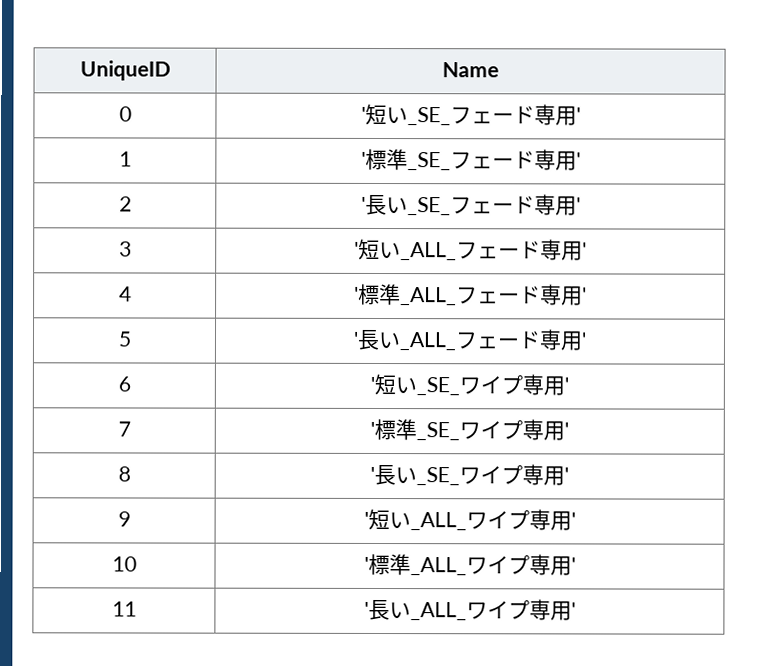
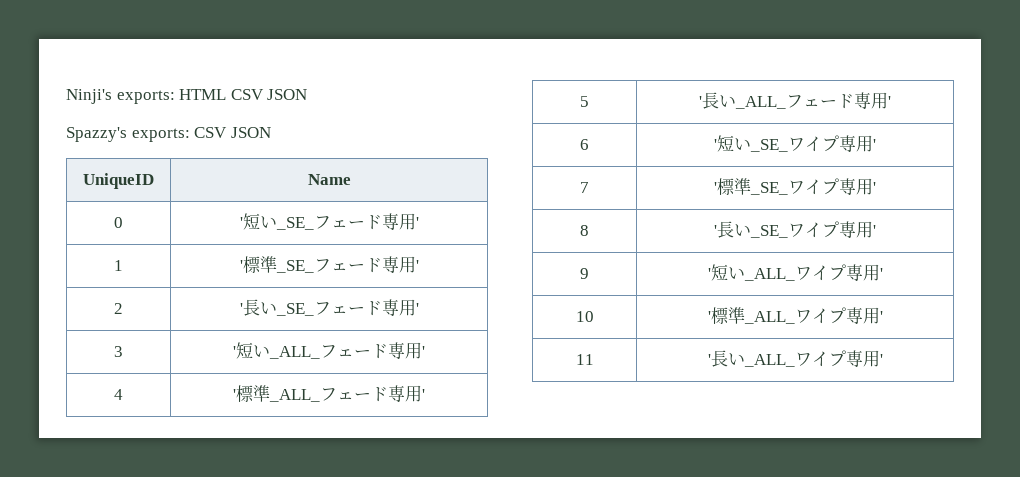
+ Ninji's exports: HTML CSV JSON
+ Spazzy's exports: CSV JSON

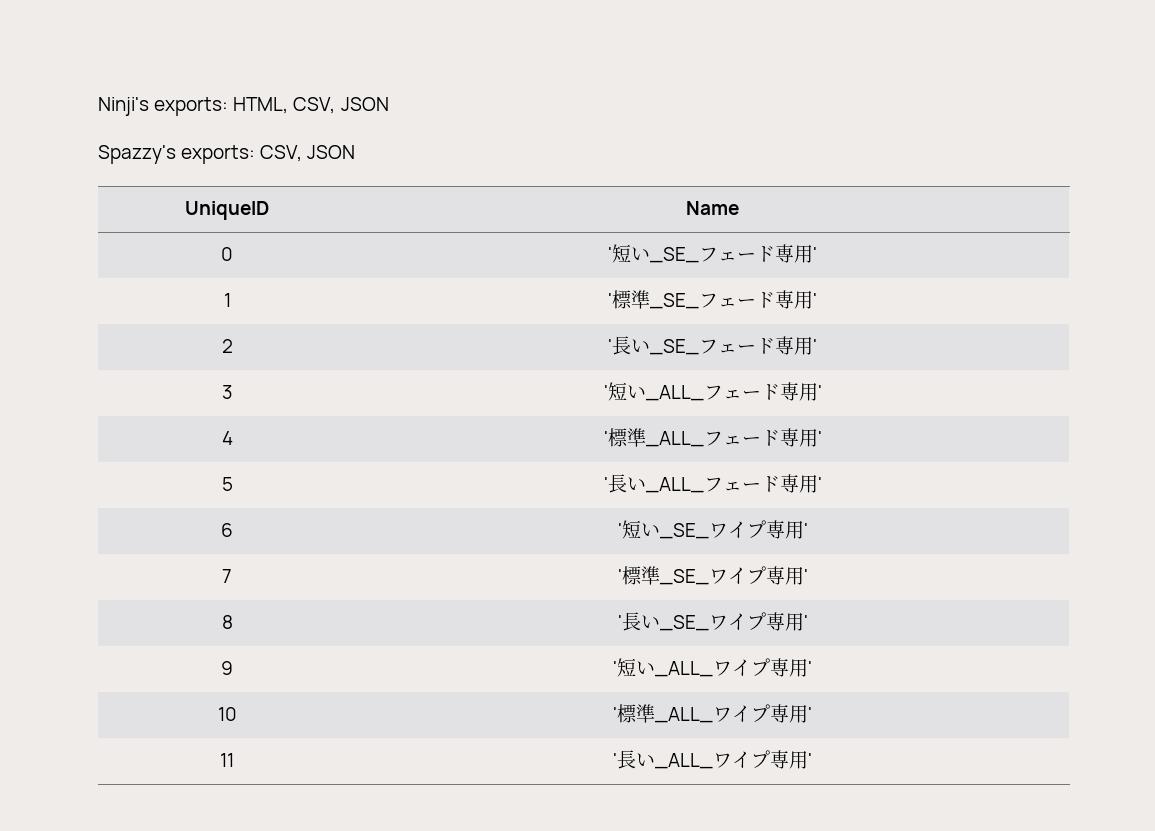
- Ninji's exports: HTML CSV JSON
+ Ninji's exports: HTML, CSV, JSON
- Spazzy's exports: CSV JSON
+ Spazzy's exports: CSV, JSON

